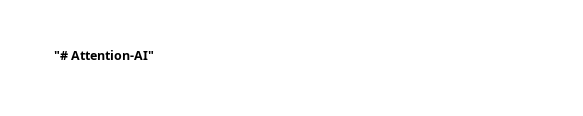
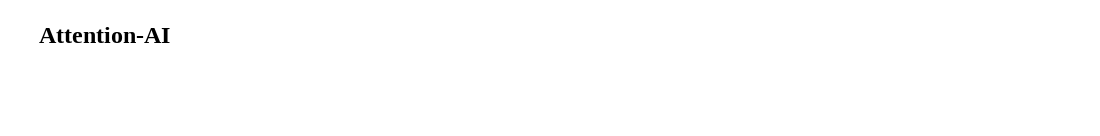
- "# Attention-AI"
+ Attention-AI

